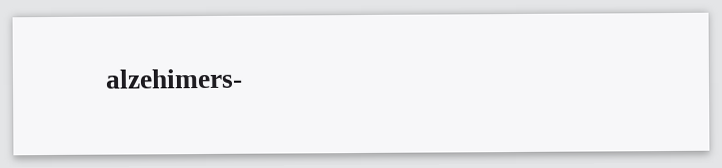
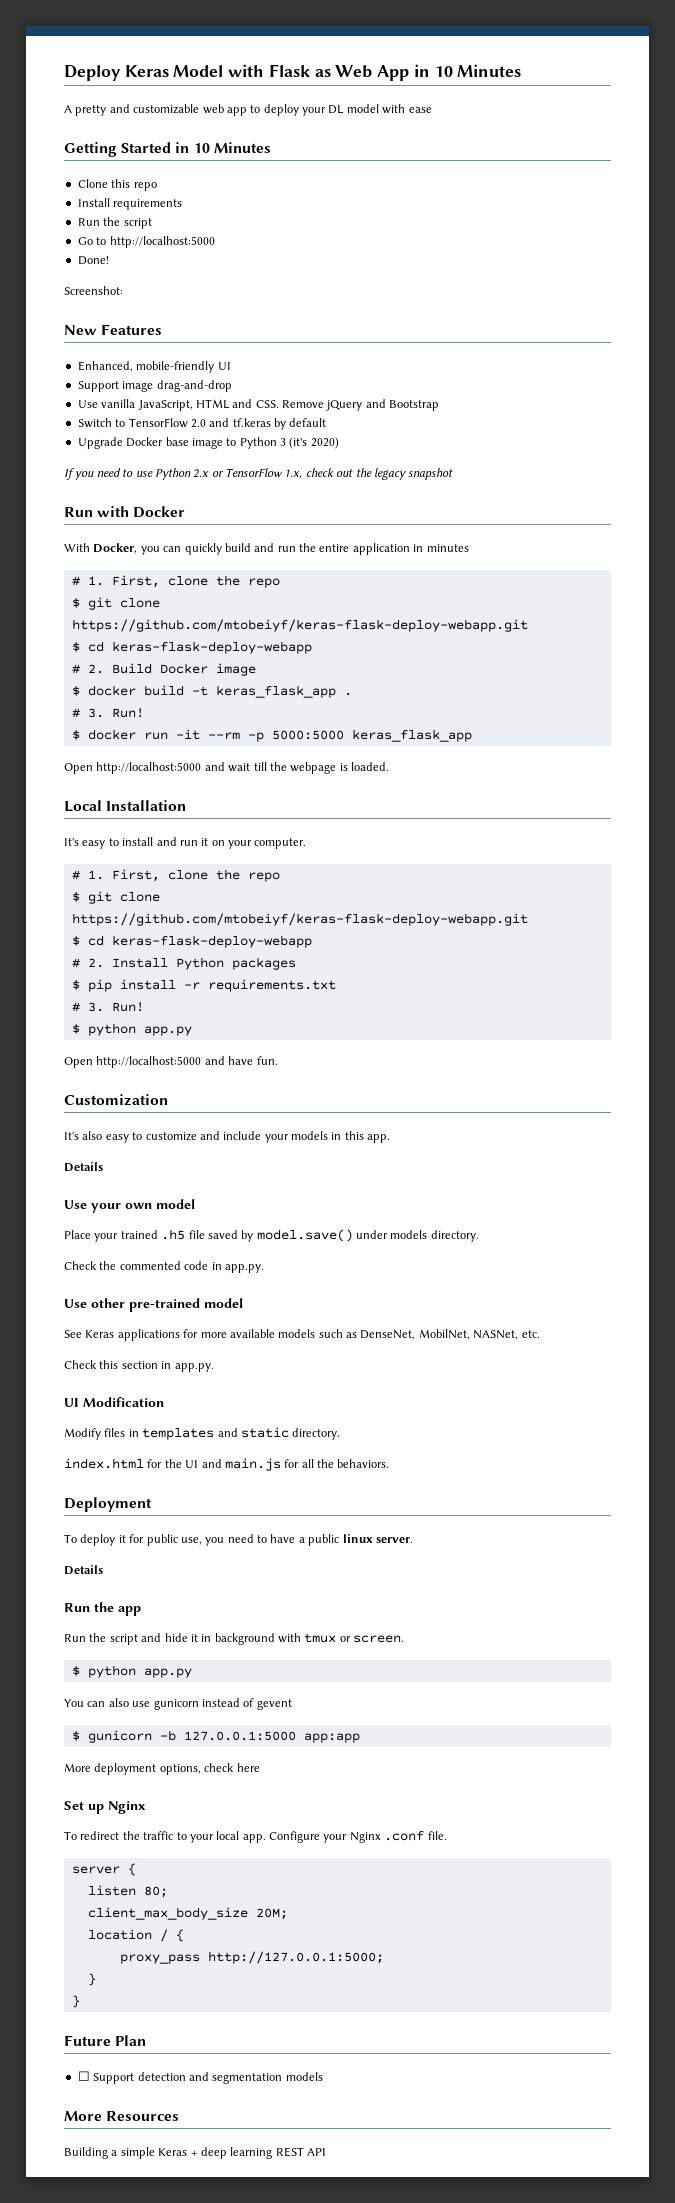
- alzehimers-
+ Deploy Keras Model with Flask as Web App in 10 Minutes
+ A pretty and customizable web app to deploy your DL model with ease
+ Getting Started in 10 Minutes
+ Clone this repo
+ Install requirements
+ Run the script
+ Go to http://localhost:5000
+ Done!
+ Screenshot:
+ New Features
+ Enhanced, mobile-friendly UI
+ Support image drag-and-drop
+ Use vanilla JavaScript, HTML and CSS. Remove jQuery and Bootstrap
+ Switch to TensorFlow 2.0 and tf.keras by default
+ Upgrade Docker base image to Python 3 (it's 2020)
+ If you need to use Python 2.x or TensorFlow 1.x, check out the legacy snapshot
+ Run with Docker
+ With Docker, you can quickly build and run the entire application in minutes
+ # 1. First, clone the repo
+ $ git clone https://github.com/mtobeiyf/keras-flask-deploy-webapp.git
+ $ cd keras-flask-deploy-webapp
+ # 2. Build Docker image
+ $ docker build -t keras_flask_app .
+ # 3. Run!
+ $ docker run -it --rm -p 5000:5000 keras_flask_app
+ Open http://localhost:5000 and wait till the webpage is loaded.
+ Local Installation
+ It's easy to install and run it on your computer.
+ # 1. First, clone the repo
+ $ git clone https://github.com/mtobeiyf/keras-flask-deploy-webapp.git
+ $ cd keras-flask-deploy-webapp
+ # 2. Install Python packages
+ $ pip install -r requirements.txt
+ # 3. Run!
+ $ python app.py
+ Open http://localhost:5000 and have fun.
+ Customization
+ It's also easy to customize and include your models in this app.
+ Details
+ Use your own model
+ Place your trained .h5 file saved by model.save() under models directory.
+ Check the commented code in app.py.
+ Use other pre-trained model
+ See Keras applications for more available models such as DenseNet, MobilNet, NASNet, etc.
+ Check this section in app.py.
+ UI Modification
+ Modify files in templates and static directory.
+ index.html for the UI and main.js for all the behaviors.
+ Deployment
+ To deploy it for public use, you need to have a public linux server.
+ Details
+ Run the app
+ Run the script and hide it in background with tmux or screen.
+ $ python app.py
+ You can also use gunicorn instead of gevent
+ $ gunicorn -b 127.0.0.1:5000 app:app
+ More deployment options, check here
+ Set up Nginx
+ To redirect the traffic to your local app. Configure your Nginx .conf file.
+ server {
+ listen 80;
+ client_max_body_size 20M;
+ location / {
+ proxy_pass http://127.0.0.1:5000;
+ }
+ }
+ Future Plan
+ ☐ Support detection and segmentation models
+ More Resources
+ Building a simple Keras + deep learning REST API

